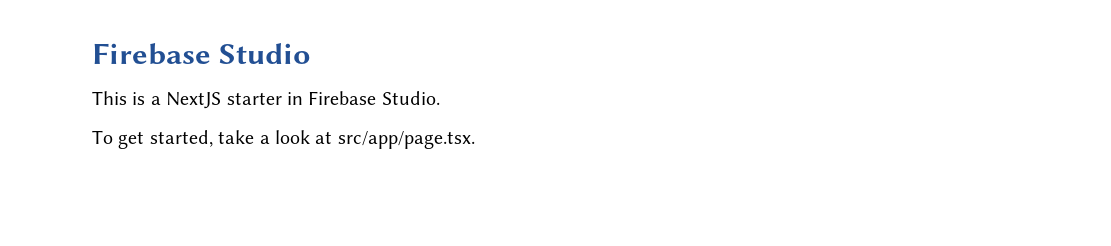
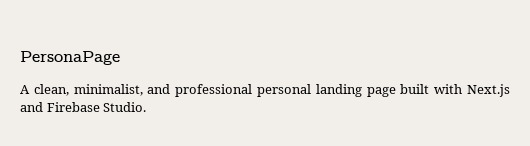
- Firebase Studio
- This is a NextJS starter in Firebase Studio.
- To get started, take a look at src/app/page.tsx.
+ PersonaPage
+ A clean, minimalist, and professional personal landing page built with Next.js and Firebase Studio.

